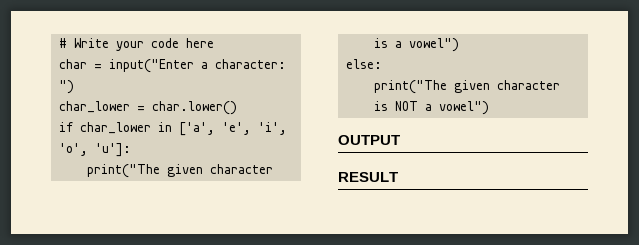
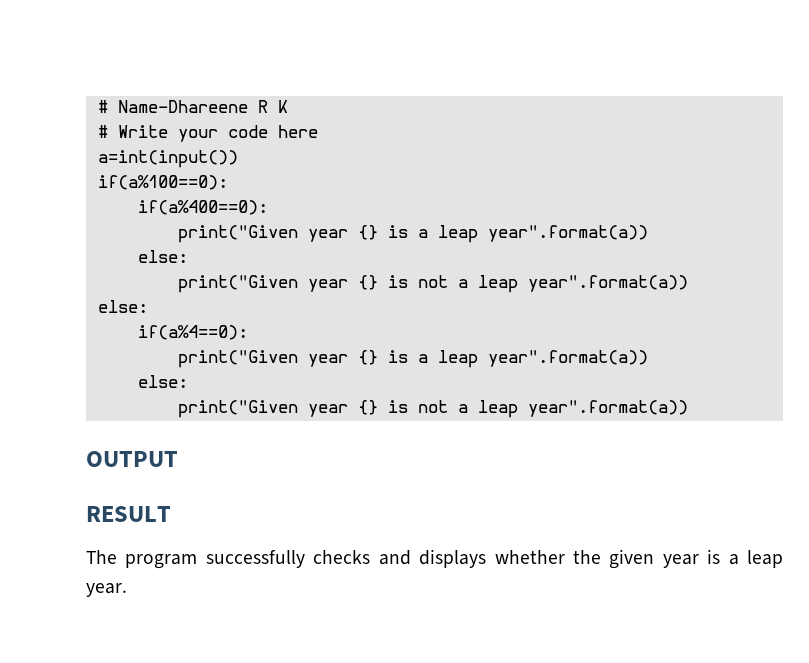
+ # Name-Dhareene R K
- char = input("Enter a character: ")
- char_lower = char.lower()
- if char_lower in ['a', 'e', 'i', 'o', 'u']:
- print("The given character is a vowel")
+ a=int(input())
+ if(a%100==0):
+ if(a%400==0):
+ print("Given year {} is a leap year".format(a))
  else:
- print("The given character is NOT a vowel")
+ print("Given year {} is not a leap year".format(a))
+ else:
+ if(a%4==0):
+ print("Given year {} is a leap year".format(a))
+ else:
+ print("Given year {} is not a leap year".format(a))
  OUTPUT
  RESULT
+ The program successfully checks and displays whether the given year is a leap year.

